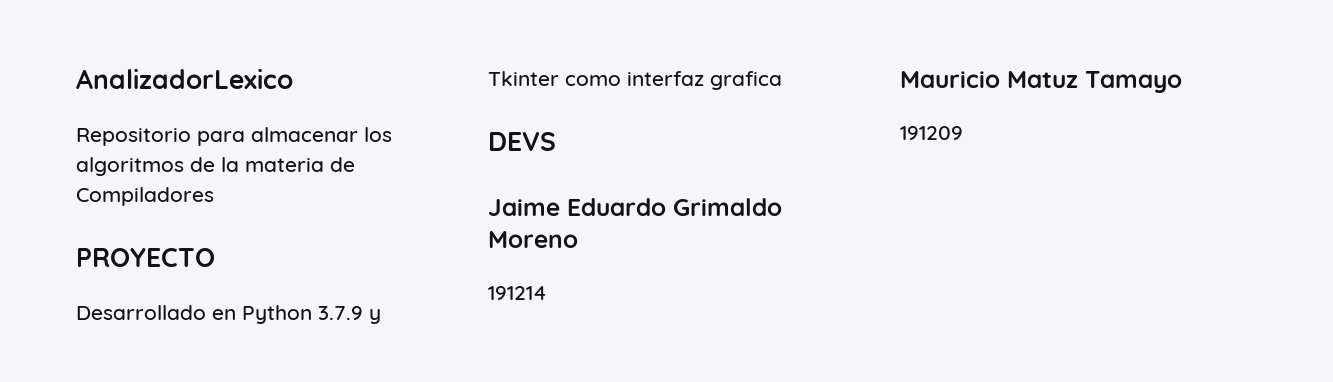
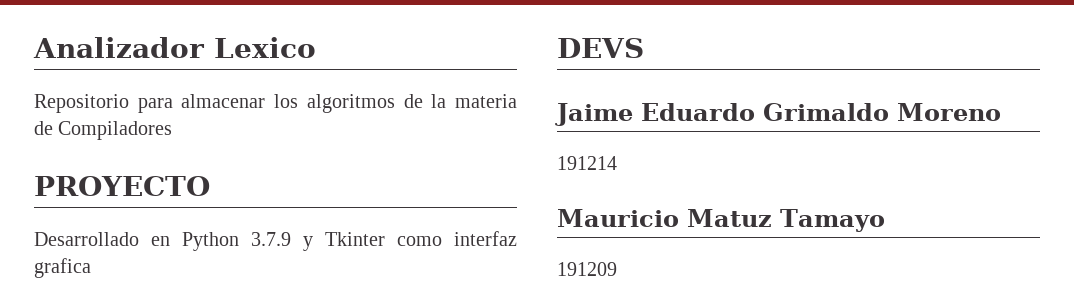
- AnalizadorLexico
+ Analizador Lexico

